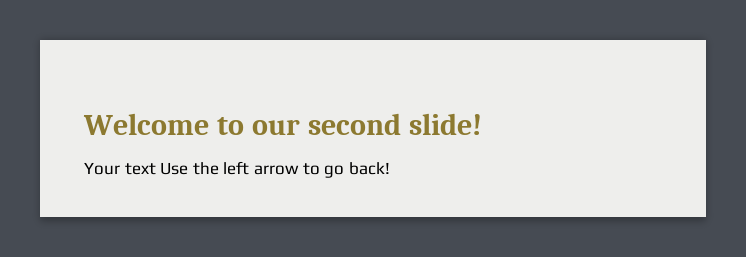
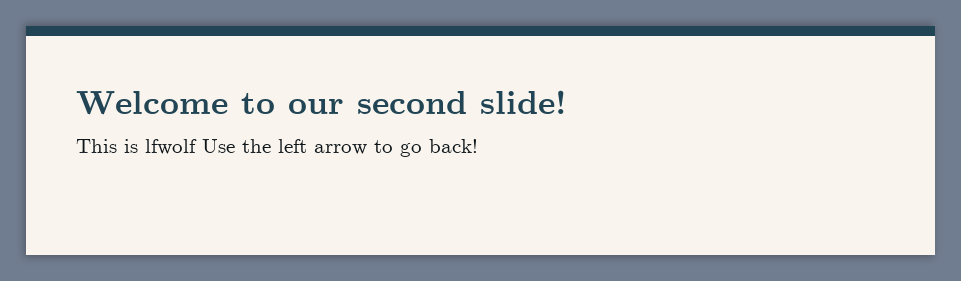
- Your text Use the left arrow to go back!
+ This is lfwolf Use the left arrow to go back!

